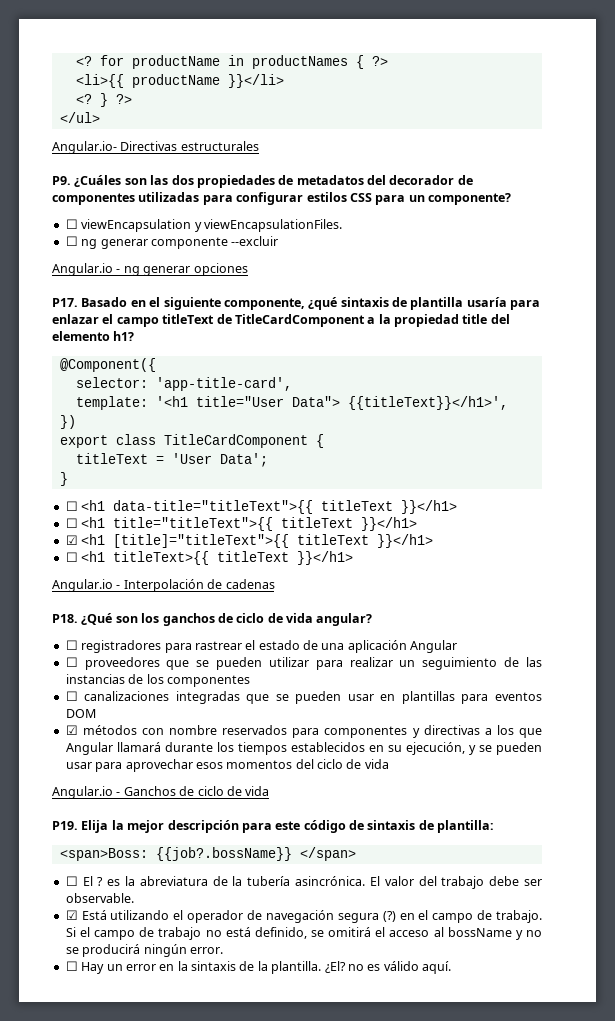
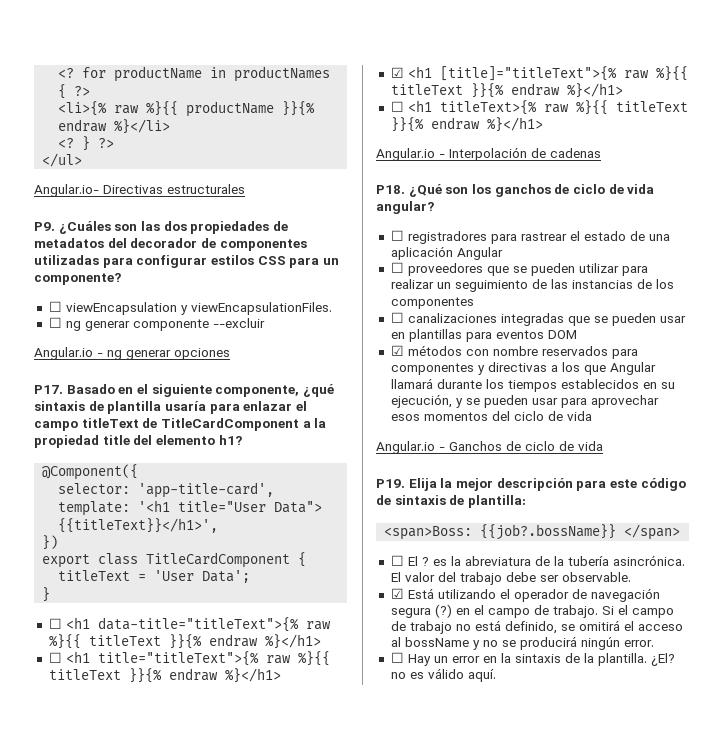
- <li>{{ productName }}</li>
+ <li>{% raw %}{{ productName }}{% endraw %}</li>
- ☐ <h1 data-title="titleText">{{ titleText }}</h1>
- ☐ <h1 title="titleText">{{ titleText }}</h1>
- ☑ <h1 [title]="titleText">{{ titleText }}</h1>
- ☐ <h1 titleText>{{ titleText }}</h1>
+ ☐ <h1 data-title="titleText">{% raw %}{{ titleText }}{% endraw %}</h1>
+ ☐ <h1 title="titleText">{% raw %}{{ titleText }}{% endraw %}</h1>
+ ☑ <h1 [title]="titleText">{% raw %}{{ titleText }}{% endraw %}</h1>
+ ☐ <h1 titleText>{% raw %}{{ titleText }}{% endraw %}</h1>

